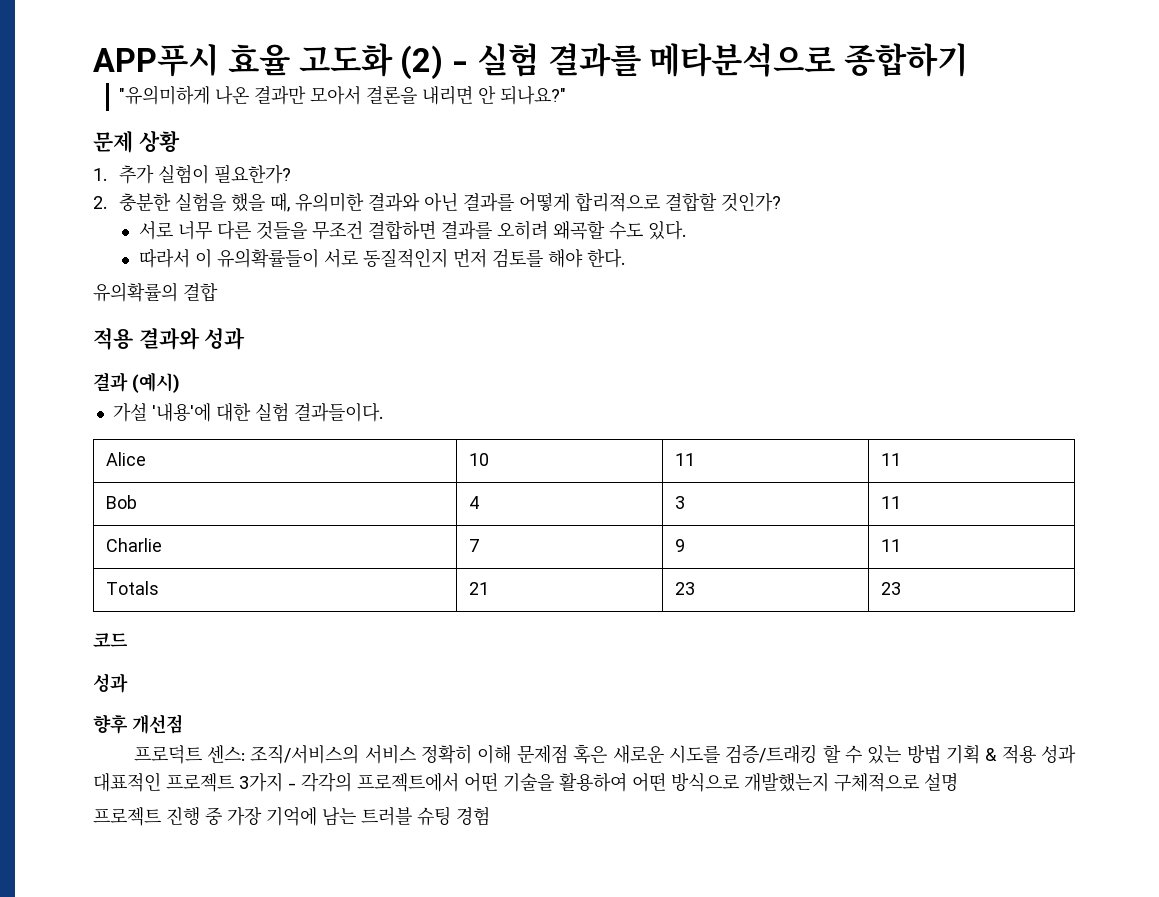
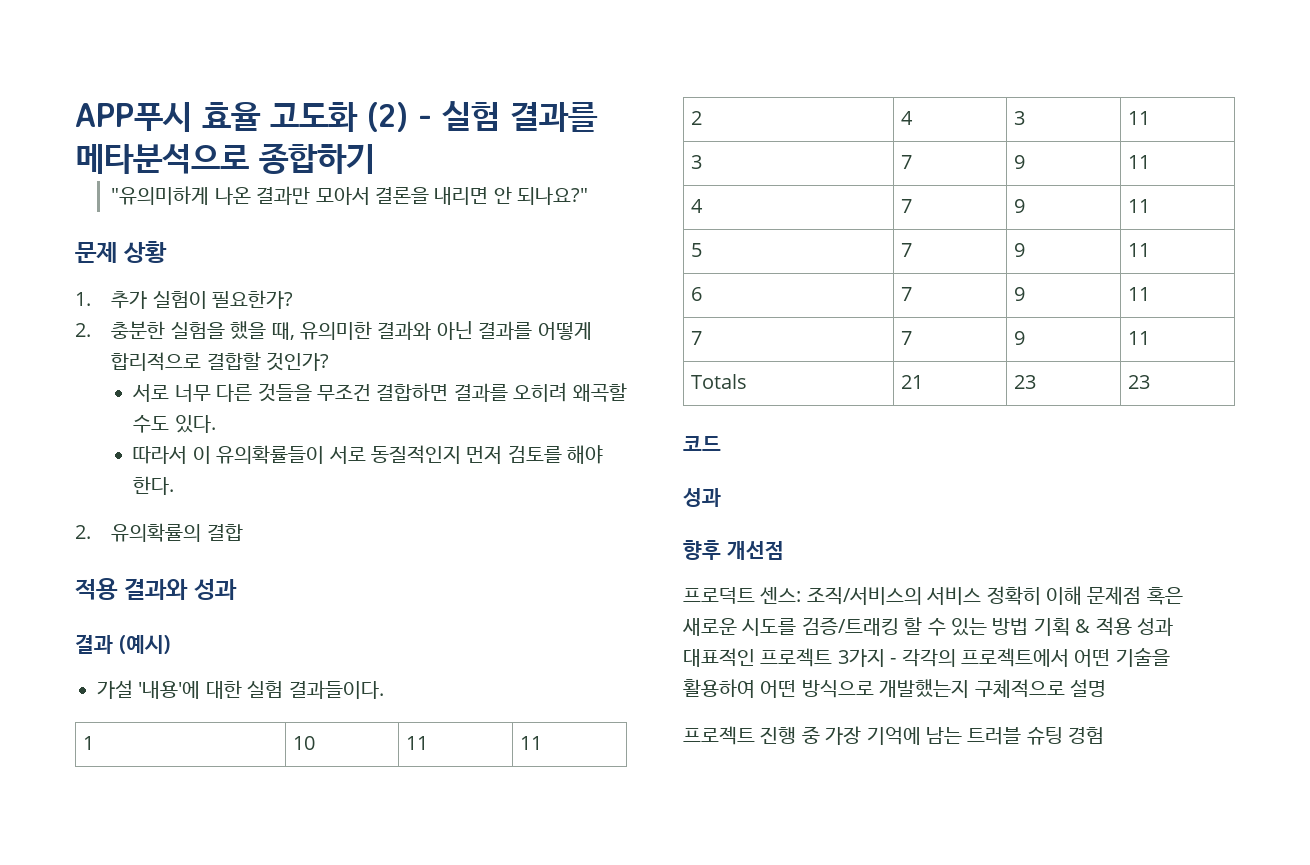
- 유의확률의 결합
+ 2. 유의확률의 결합
- Alice | 10 | 11 | 11
+ 1 | 10 | 11 | 11
- Bob | 4 | 3 | 11
+ 2 | 4 | 3 | 11
- Charlie | 7 | 9 | 11
+ 3 | 7 | 9 | 11
+ 4 | 7 | 9 | 11
+ 5 | 7 | 9 | 11
+ 6 | 7 | 9 | 11
+ 7 | 7 | 9 | 11

